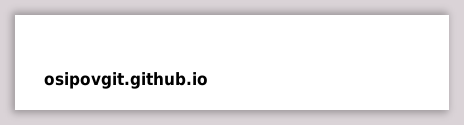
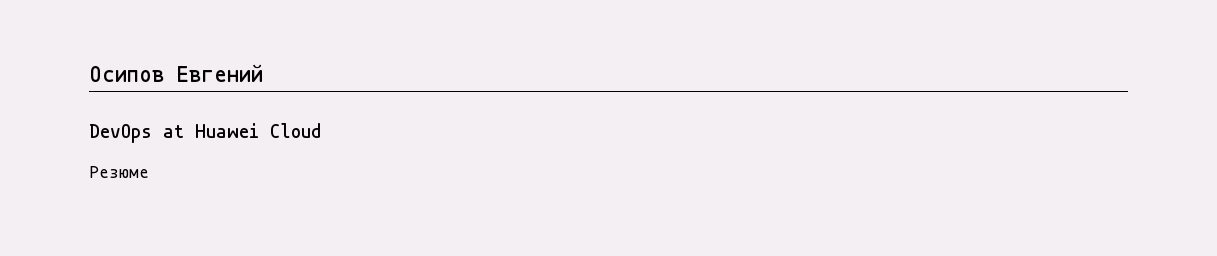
- osipovgit.github.io
+ Осипов Евгений
+ DevOps at Huawei Cloud
+ Резюме

